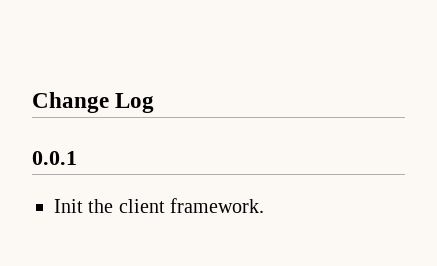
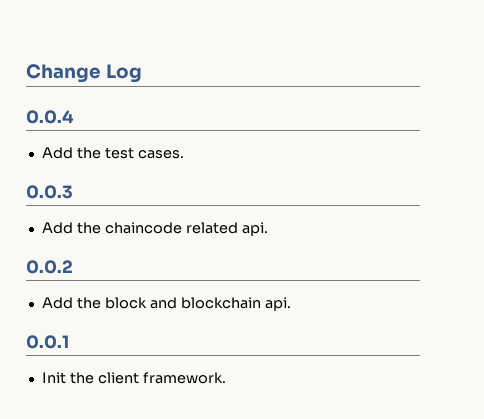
+ 0.0.4
+ Add the test cases.
+ 0.0.3
+ Add the chaincode related api.
+ 0.0.2
+ Add the block and blockchain api.

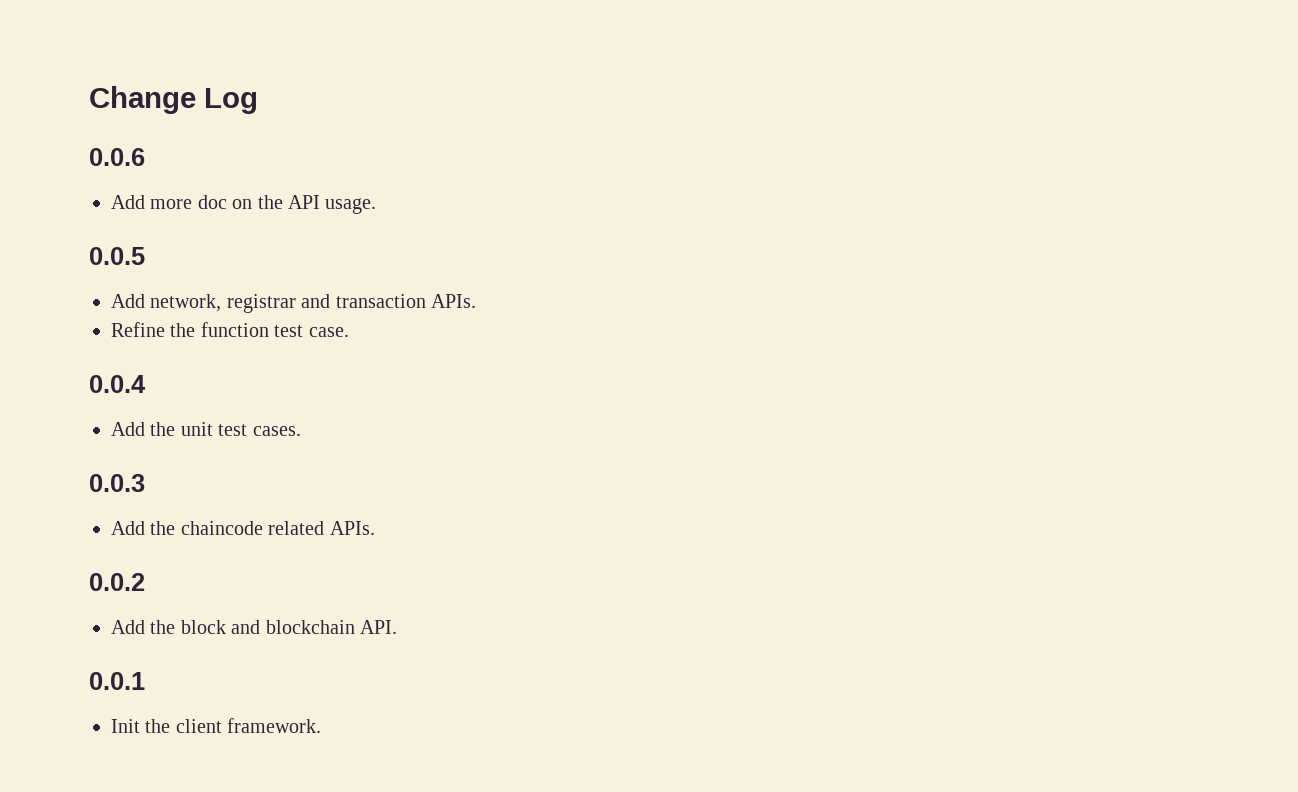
+ 0.0.6
+ Add more doc on the API usage.
+ 0.0.5
+ Add network, registrar and transaction APIs.
+ Refine the function test case.
- Add the test cases.
+ Add the unit test cases.
- Add the chaincode related api.
+ Add the chaincode related APIs.
- Add the block and blockchain api.
+ Add the block and blockchain API.

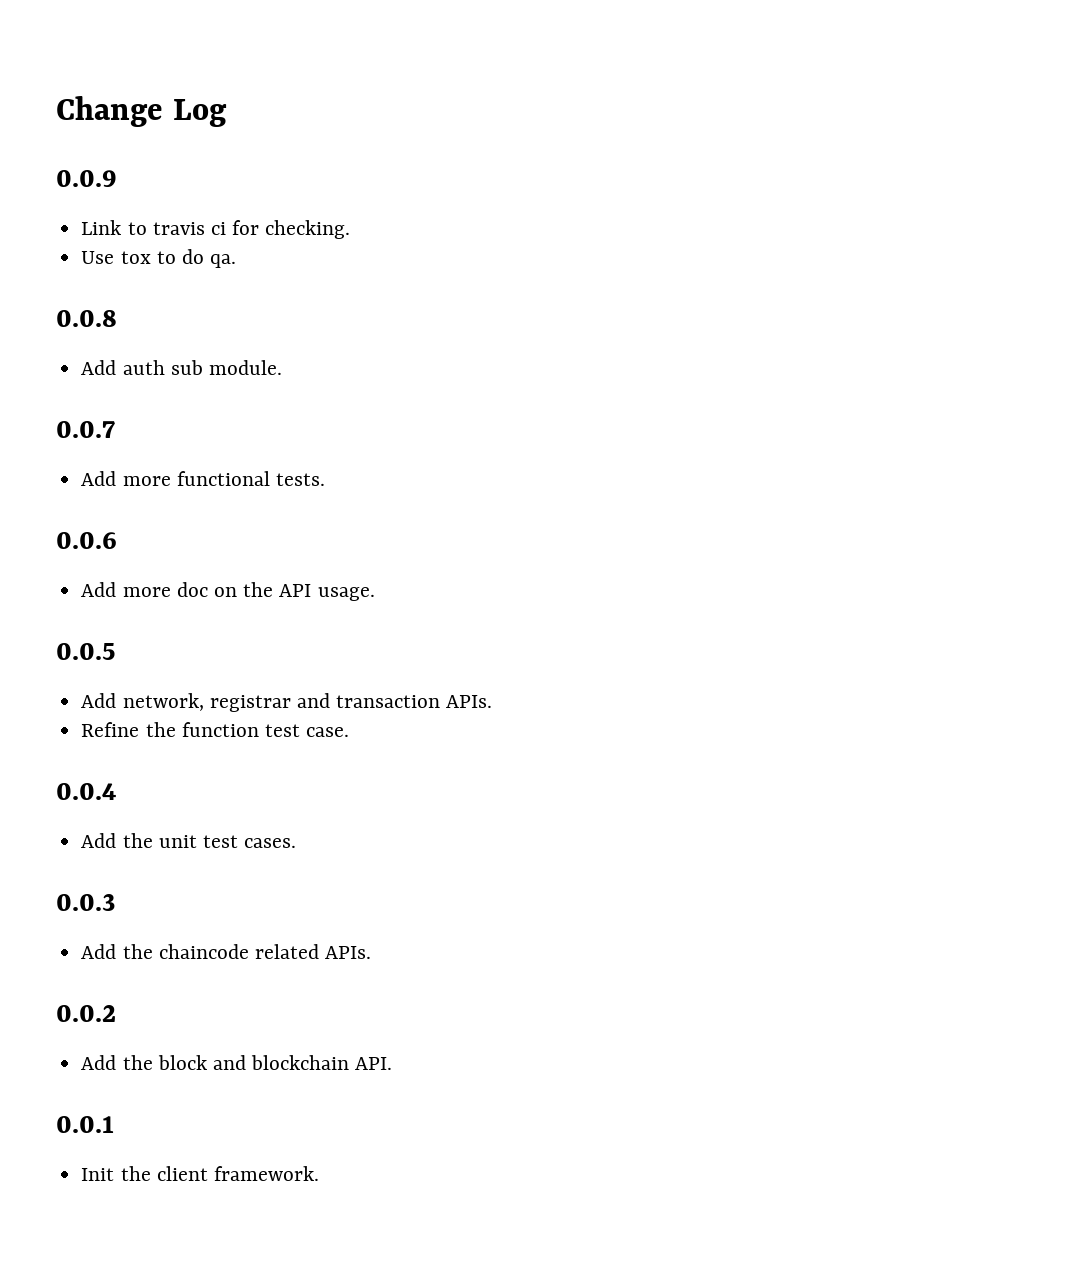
+ 0.0.9
+ Link to travis ci for checking.
+ Use tox to do qa.
+ 0.0.8
+ Add auth sub module.
+ 0.0.7
+ Add more functional tests.

